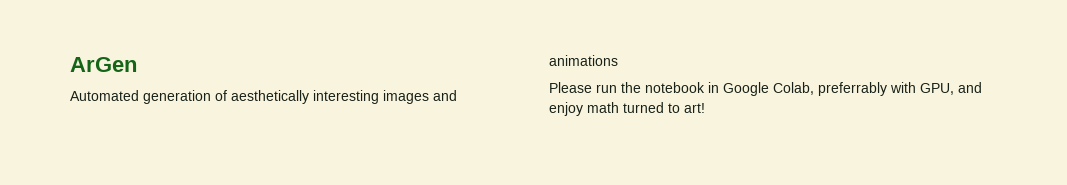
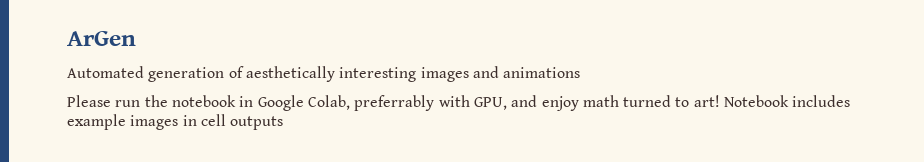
+ Notebook includes example images in cell outputs

